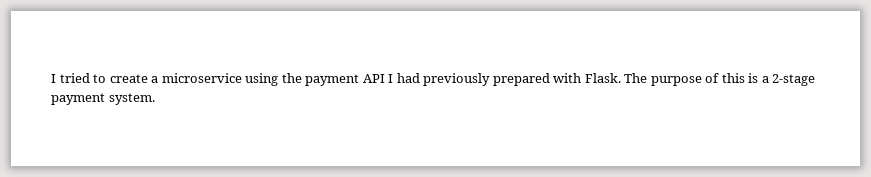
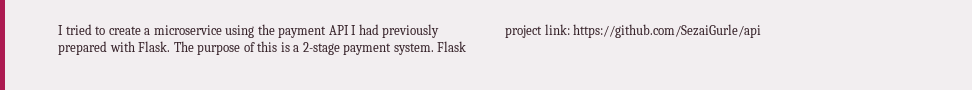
+ Flask project link: https://github.com/SezaiGurle/api

